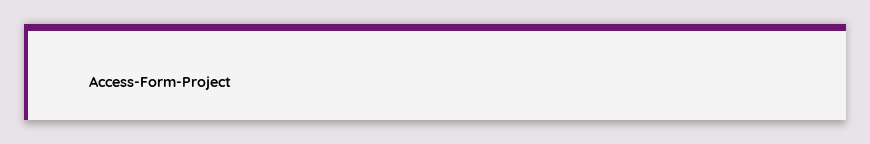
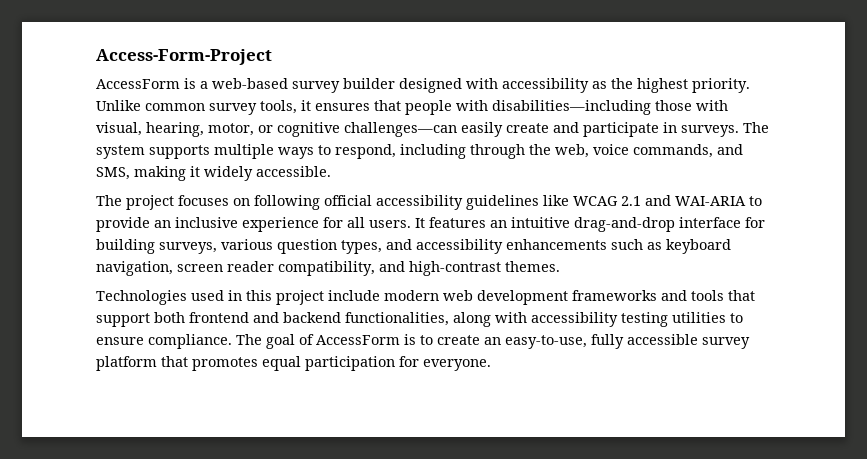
+ AccessForm is a web-based survey builder designed with accessibility as the highest priority. Unlike common survey tools, it ensures that people with disabilities—including those with visual, hearing, motor, or cognitive challenges—can easily create and participate in surveys. The system supports multiple ways to respond, including through the web, voice commands, and SMS, making it widely accessible.
+ The project focuses on following official accessibility guidelines like WCAG 2.1 and WAI-ARIA to provide an inclusive experience for all users. It features an intuitive drag-and-drop interface for building surveys, various question types, and accessibility enhancements such as keyboard navigation, screen reader compatibility, and high-contrast themes.
+ Technologies used in this project include modern web development frameworks and tools that support both frontend and backend functionalities, along with accessibility testing utilities to ensure compliance. The goal of AccessForm is to create an easy-to-use, fully accessible survey platform that promotes equal participation for everyone.

